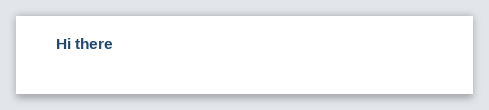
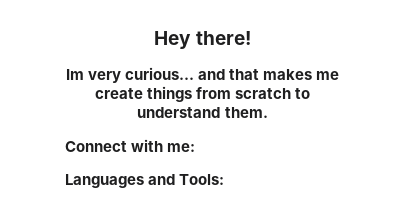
- Hi there
+ Hey there!
+ Im very curious... and that makes me create things from scratch to understand them.
+ Connect with me:
+ Languages and Tools:

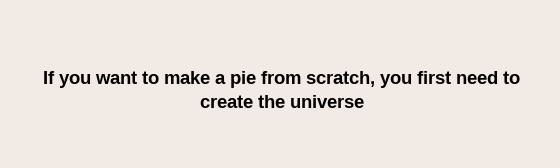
- Hey there!
- Im very curious... and that makes me create things from scratch to understand them.
- Connect with me:
- Languages and Tools:
+ If you want to make a pie from scratch, you first need to create the universe

